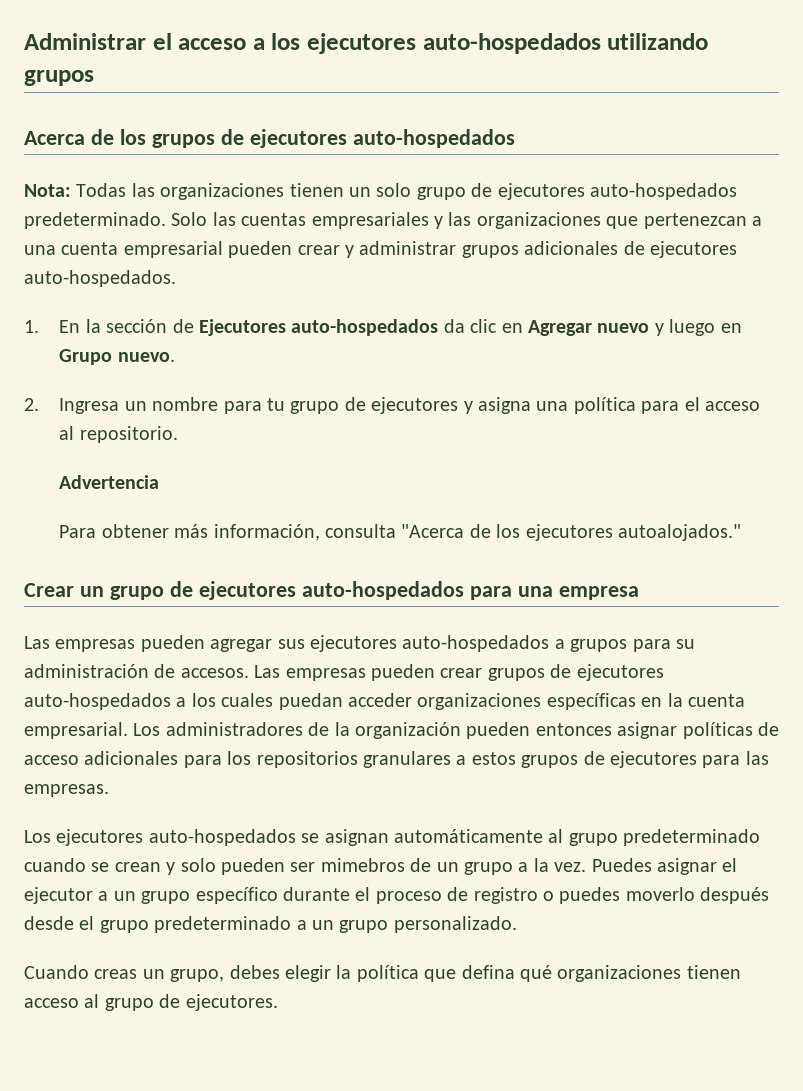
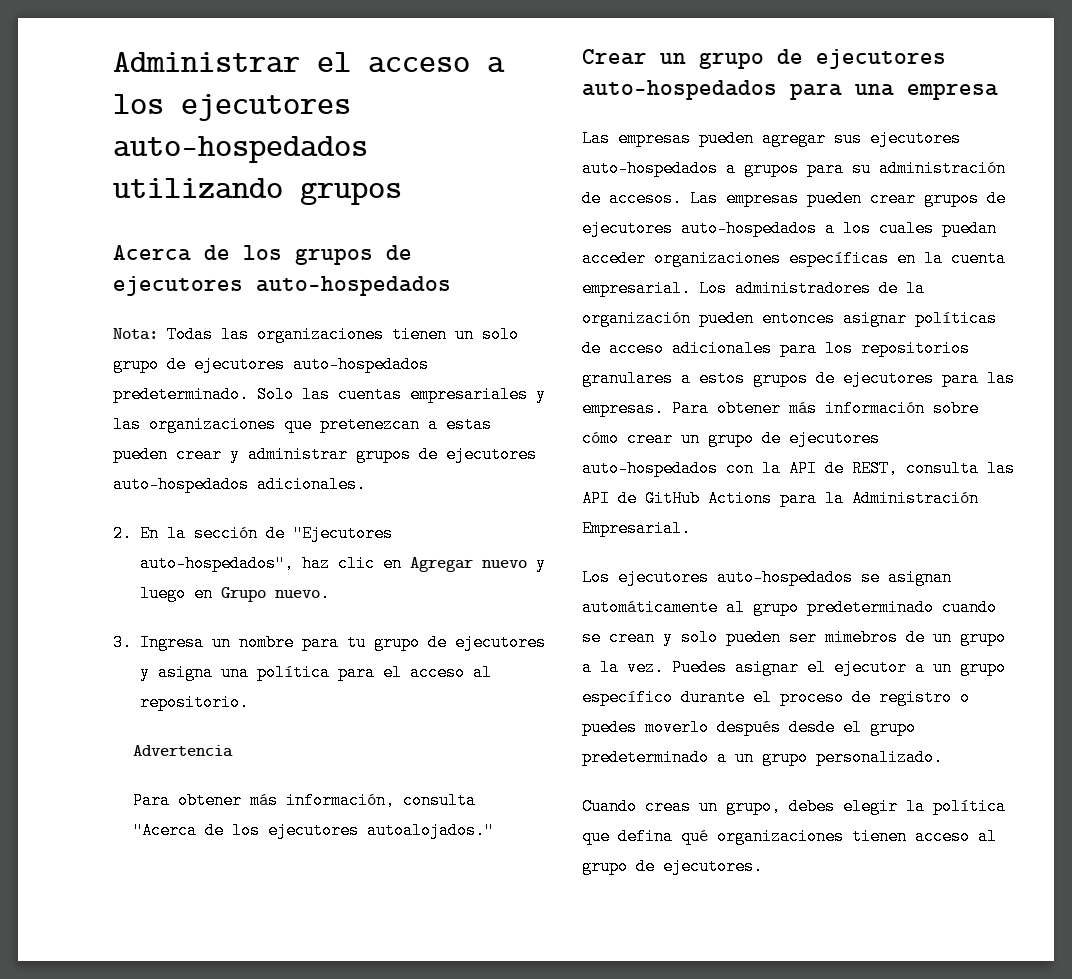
- Solo las cuentas empresariales y las organizaciones que pertenezcan a una cuenta empresarial pueden crear y administrar grupos adicionales de ejecutores auto-hospedados.
- 1. En la sección de Ejecutores auto-hospedados da clic en Agregar nuevo y luego en Grupo nuevo.
+ Solo las cuentas empresariales y las organizaciones que pretenezcan a estas pueden crear y administrar grupos de ejecutores auto-hospedados adicionales.
+ 2. En la sección de "Ejecutores auto-hospedados", haz clic en Agregar nuevo y luego en Grupo nuevo.
- 2. Ingresa un nombre para tu grupo de ejecutores y asigna una política para el acceso al repositorio.
+ 3. Ingresa un nombre para tu grupo de ejecutores y asigna una política para el acceso al repositorio.
+ Para obtener más información sobre cómo crear un grupo de ejecutores auto-hospedados con la API de REST, consulta las API de GitHub Actions para la Administración Empresarial.

